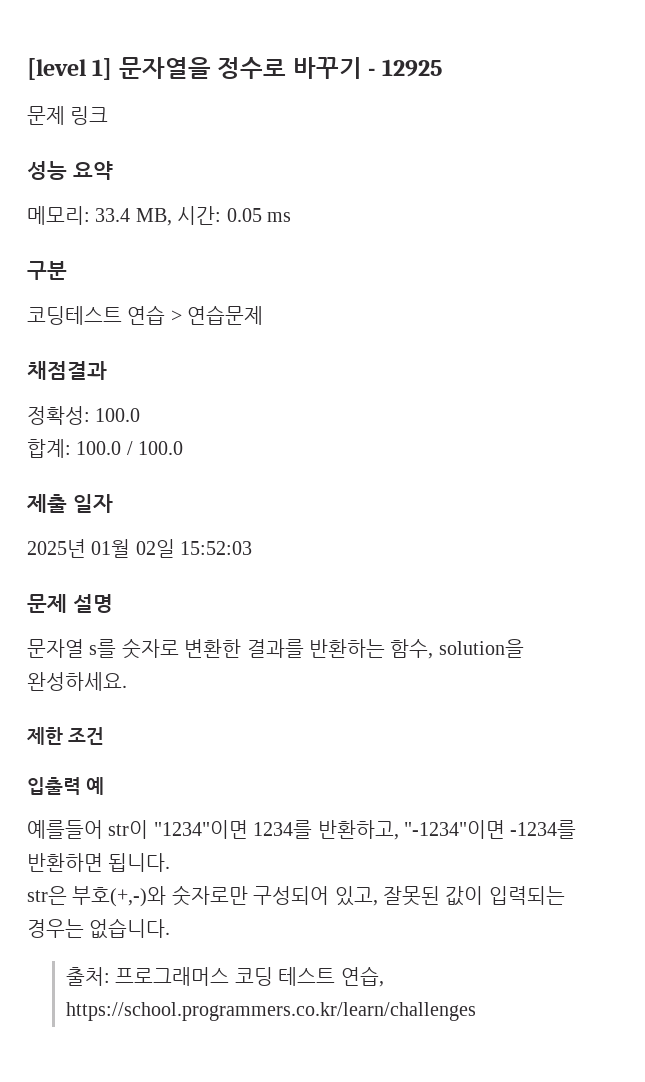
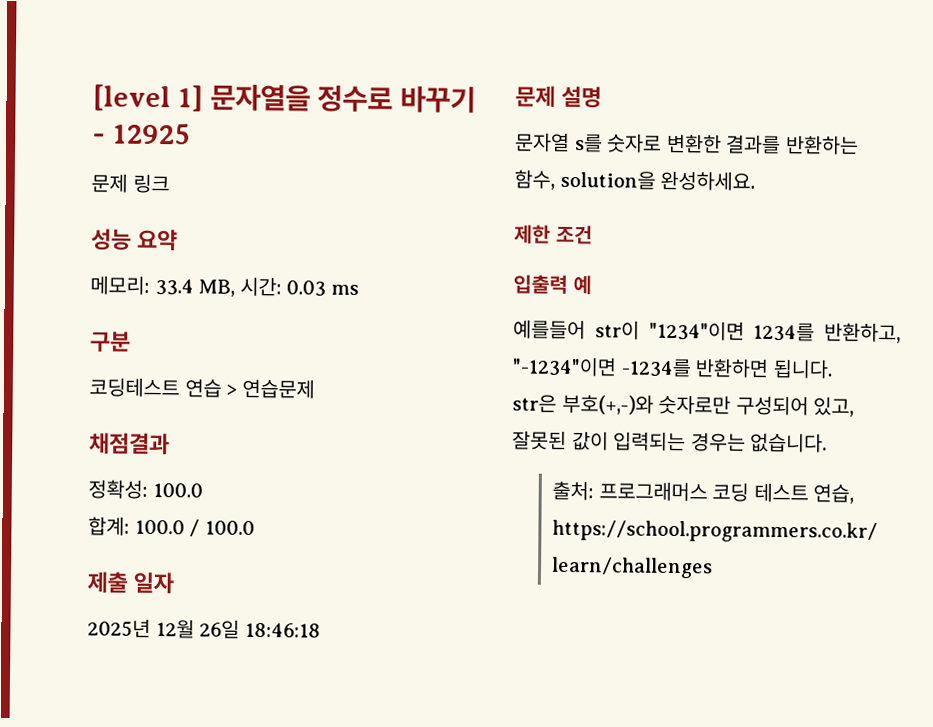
- 메모리: 33.4 MB, 시간: 0.05 ms
+ 메모리: 33.4 MB, 시간: 0.03 ms
- 2025년 01월 02일 15:52:03
+ 2025년 12월 26일 18:46:18

